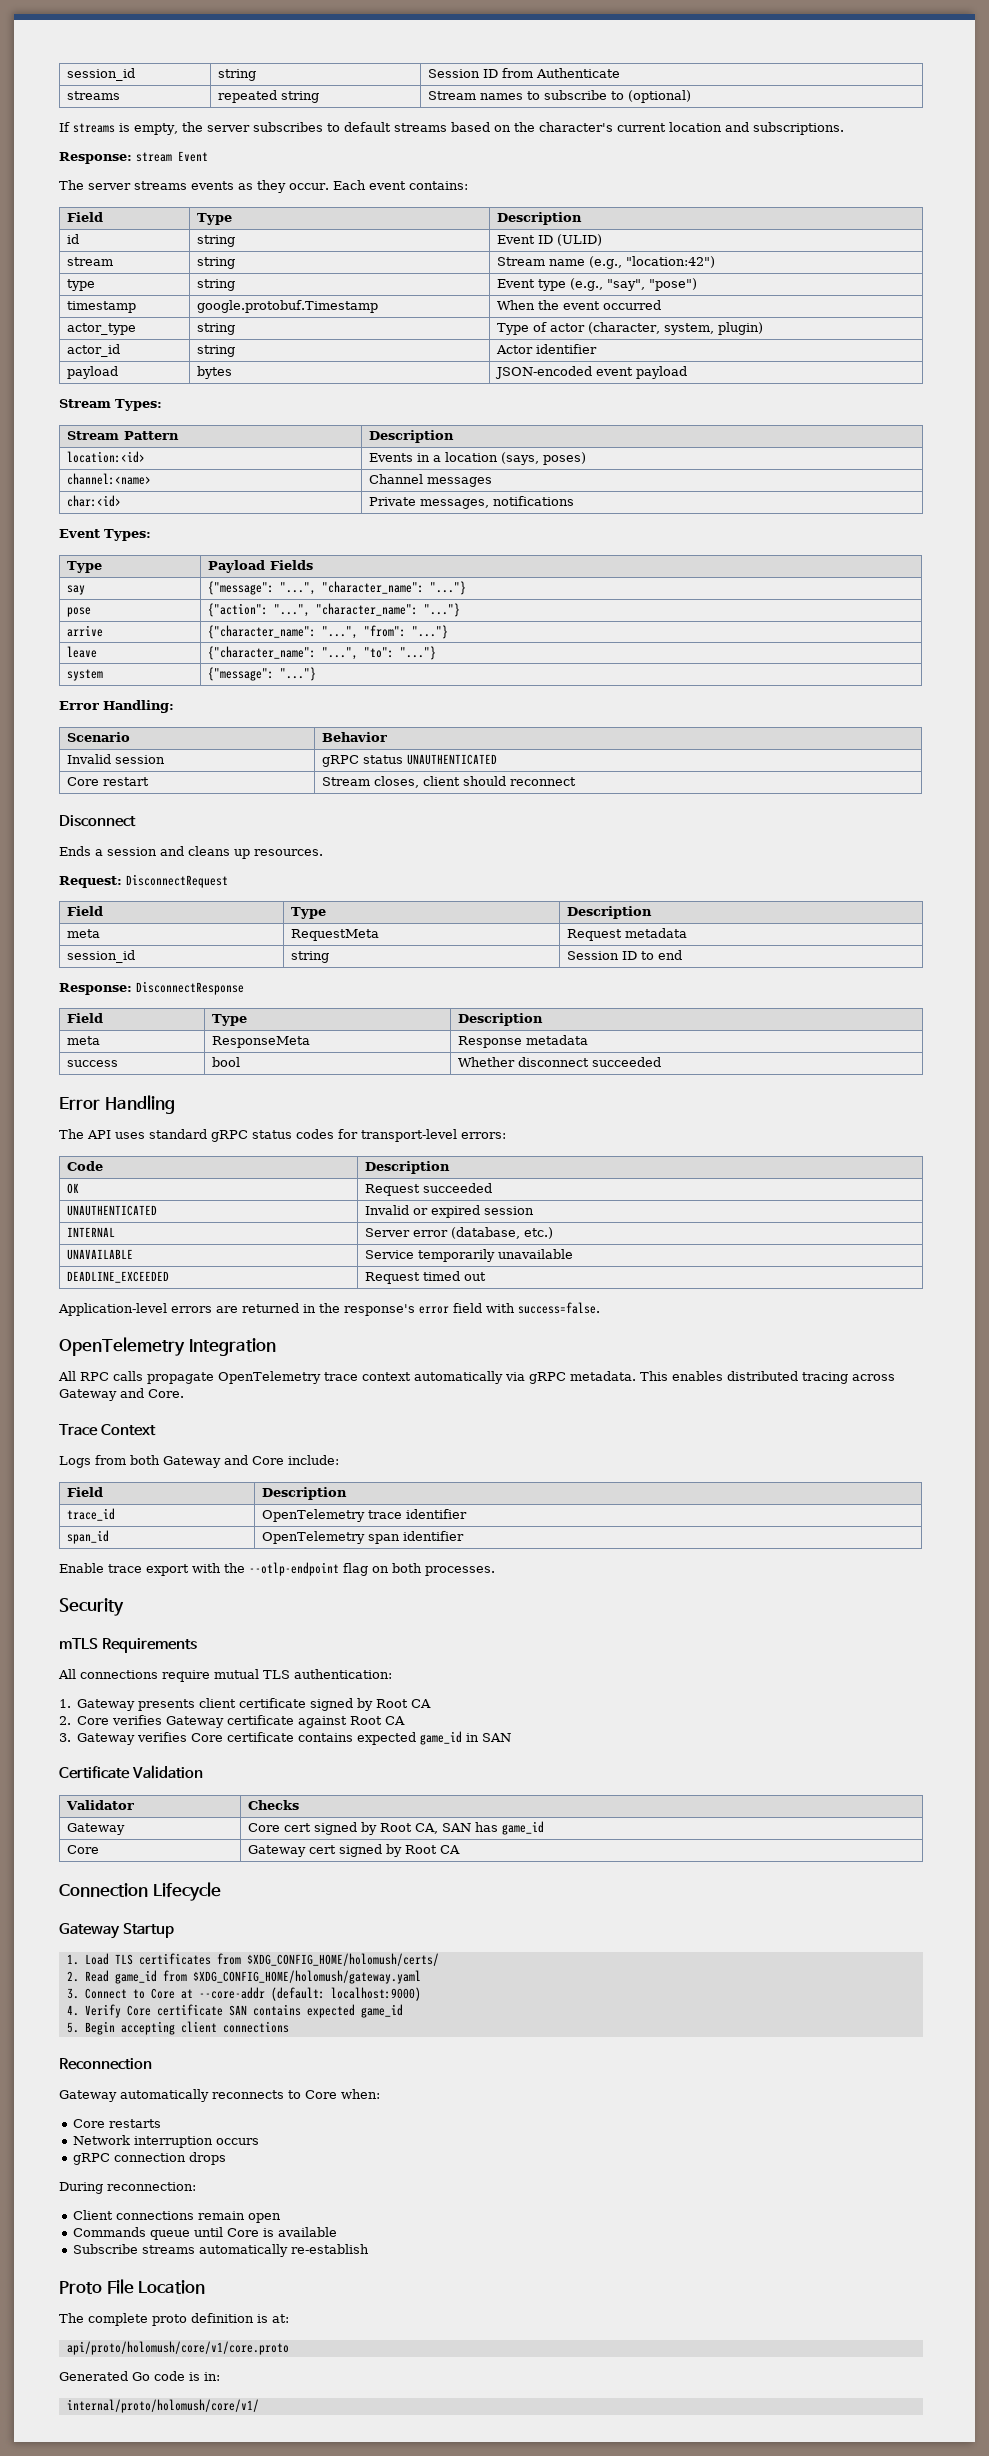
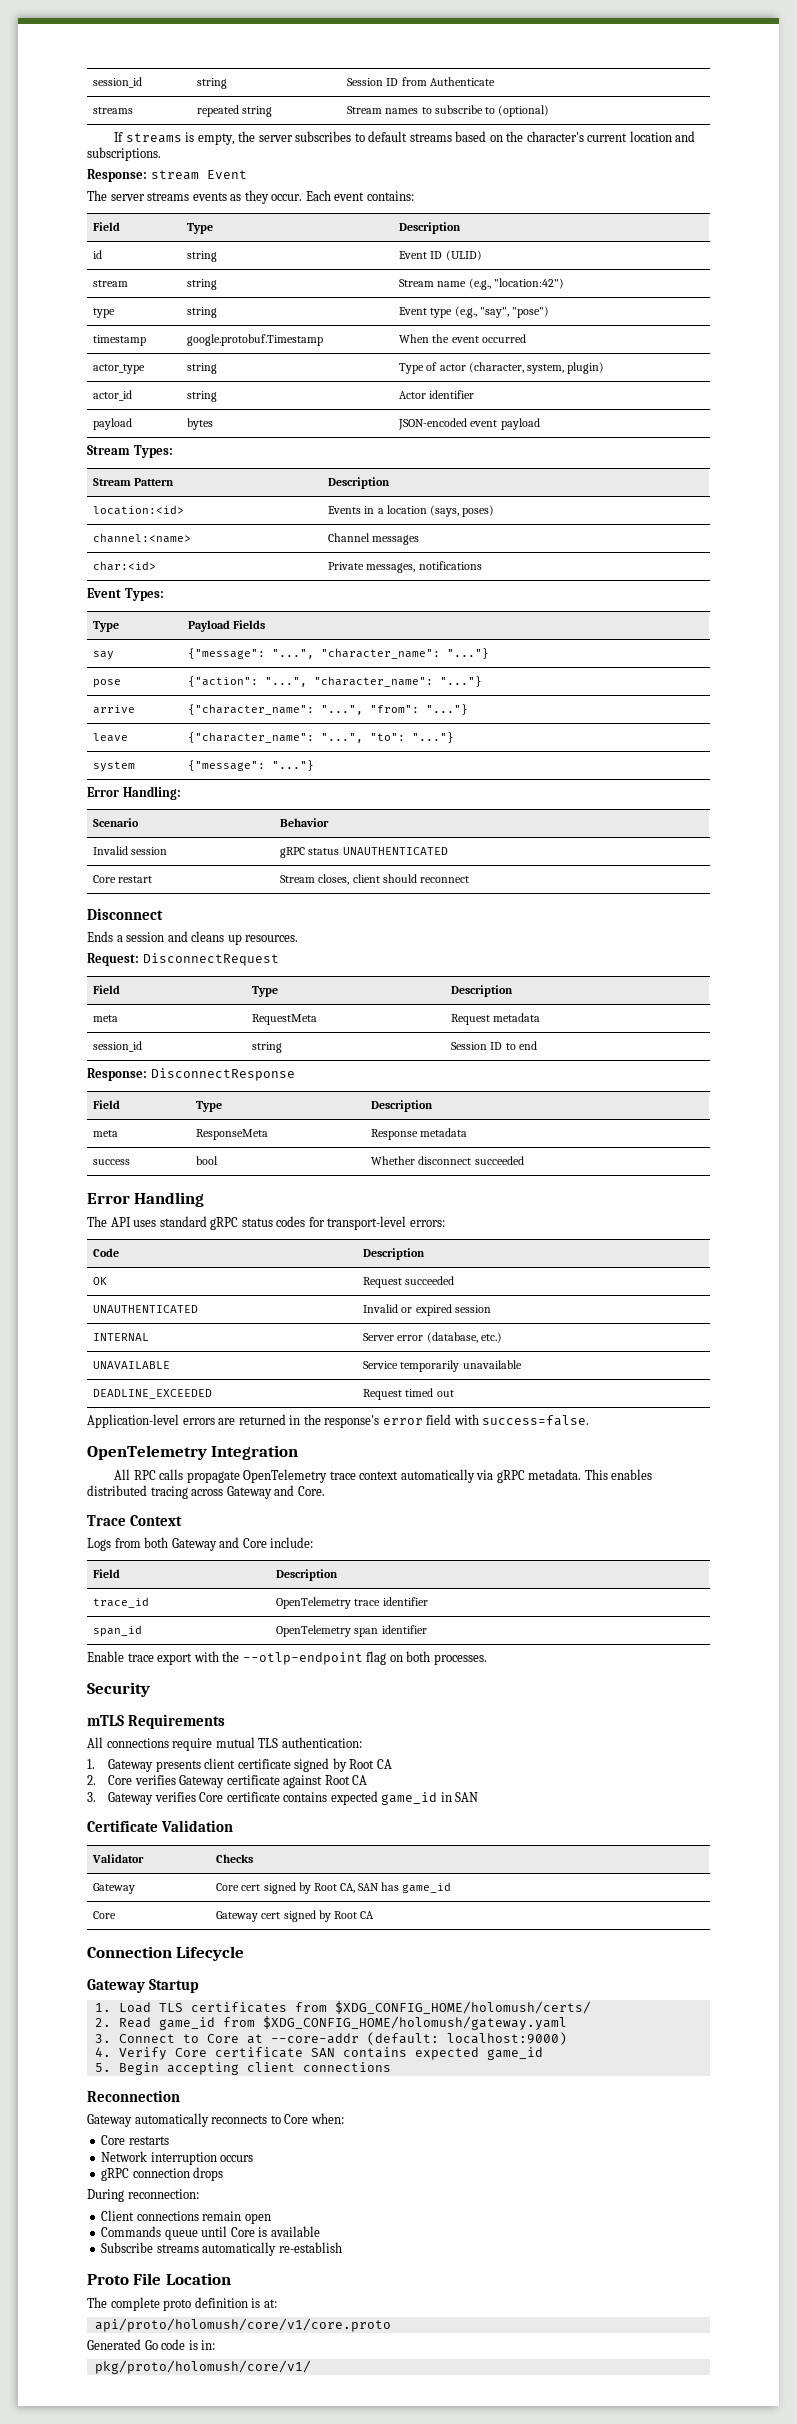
- internal/proto/holomush/core/v1/
+ pkg/proto/holomush/core/v1/

